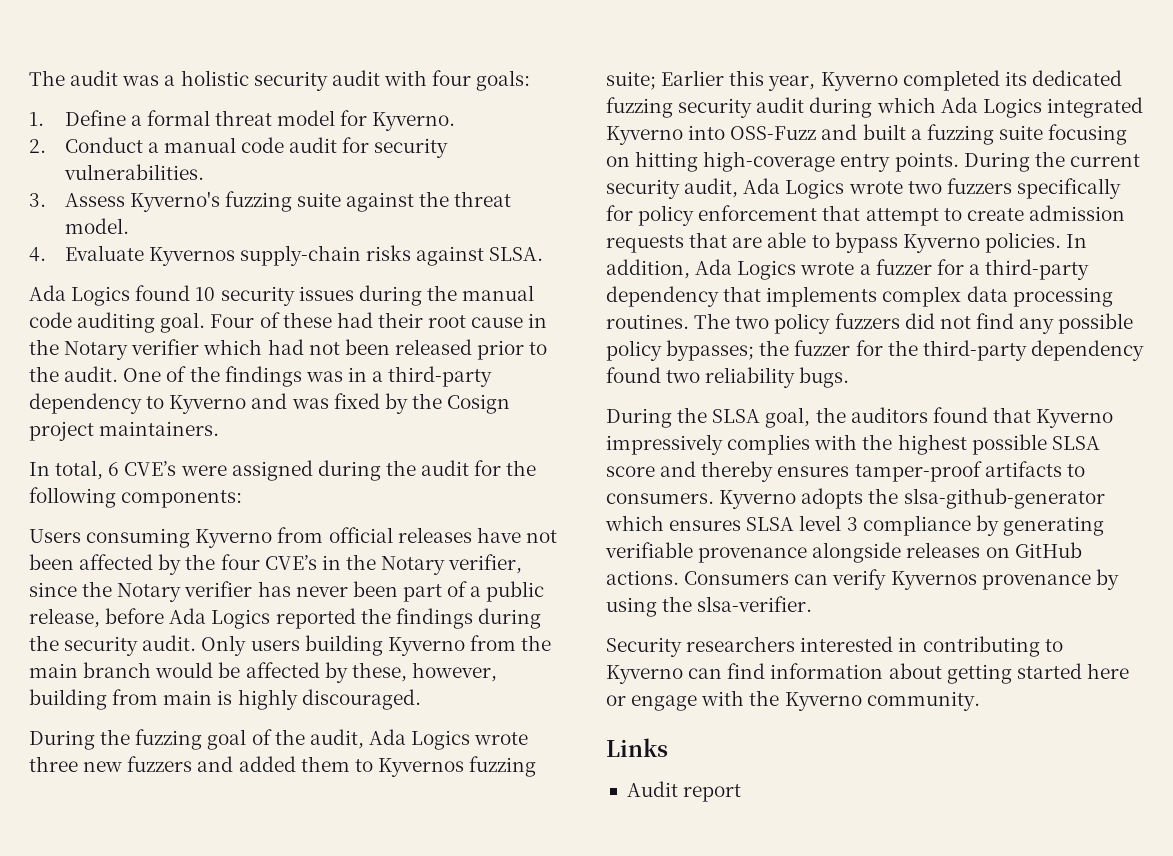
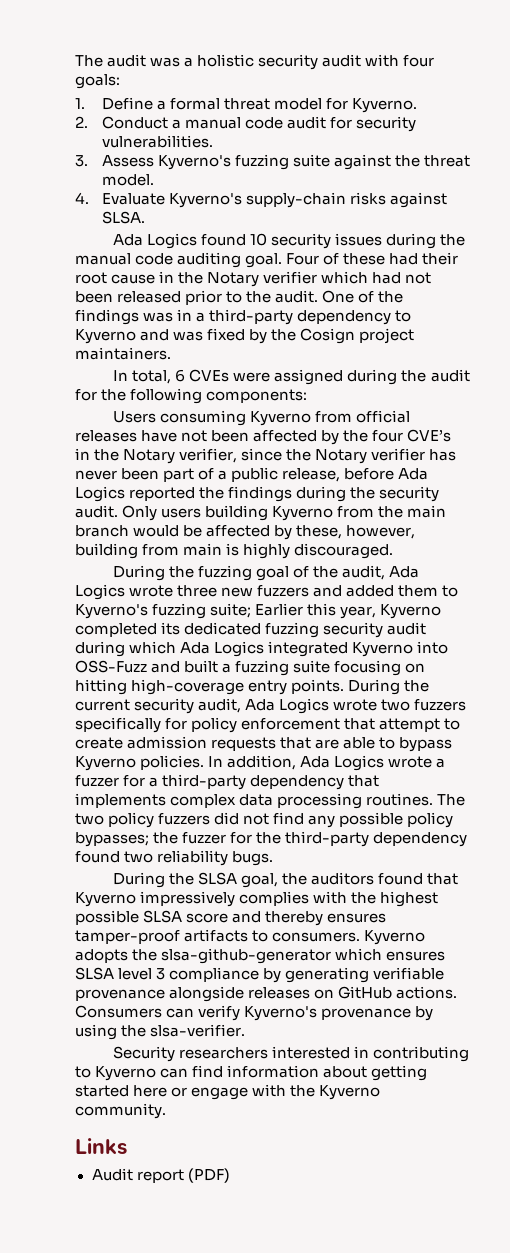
- 4. Evaluate Kyvernos supply-chain risks against SLSA.
+ 4. Evaluate Kyverno's supply-chain risks against SLSA.
- In total, 6 CVE’s were assigned during the audit for the following components:
+ In total, 6 CVEs were assigned during the audit for the following components:
- During the fuzzing goal of the audit, Ada Logics wrote three new fuzzers and added them to Kyvernos fuzzing suite; Earlier this year, Kyverno completed its dedicated fuzzing security audit during which Ada Logics integrated Kyverno into OSS-Fuzz and built a fuzzing suite focusing on hitting high-coverage entry points.
+ During the fuzzing goal of the audit, Ada Logics wrote three new fuzzers and added them to Kyverno's fuzzing suite; Earlier this year, Kyverno completed its dedicated fuzzing security audit during which Ada Logics integrated Kyverno into OSS-Fuzz and built a fuzzing suite focusing on hitting high-coverage entry points.
- Consumers can verify Kyvernos provenance by using the slsa-verifier.
+ Consumers can verify Kyverno's provenance by using the slsa-verifier.
- Audit report
+ Audit report (PDF)

